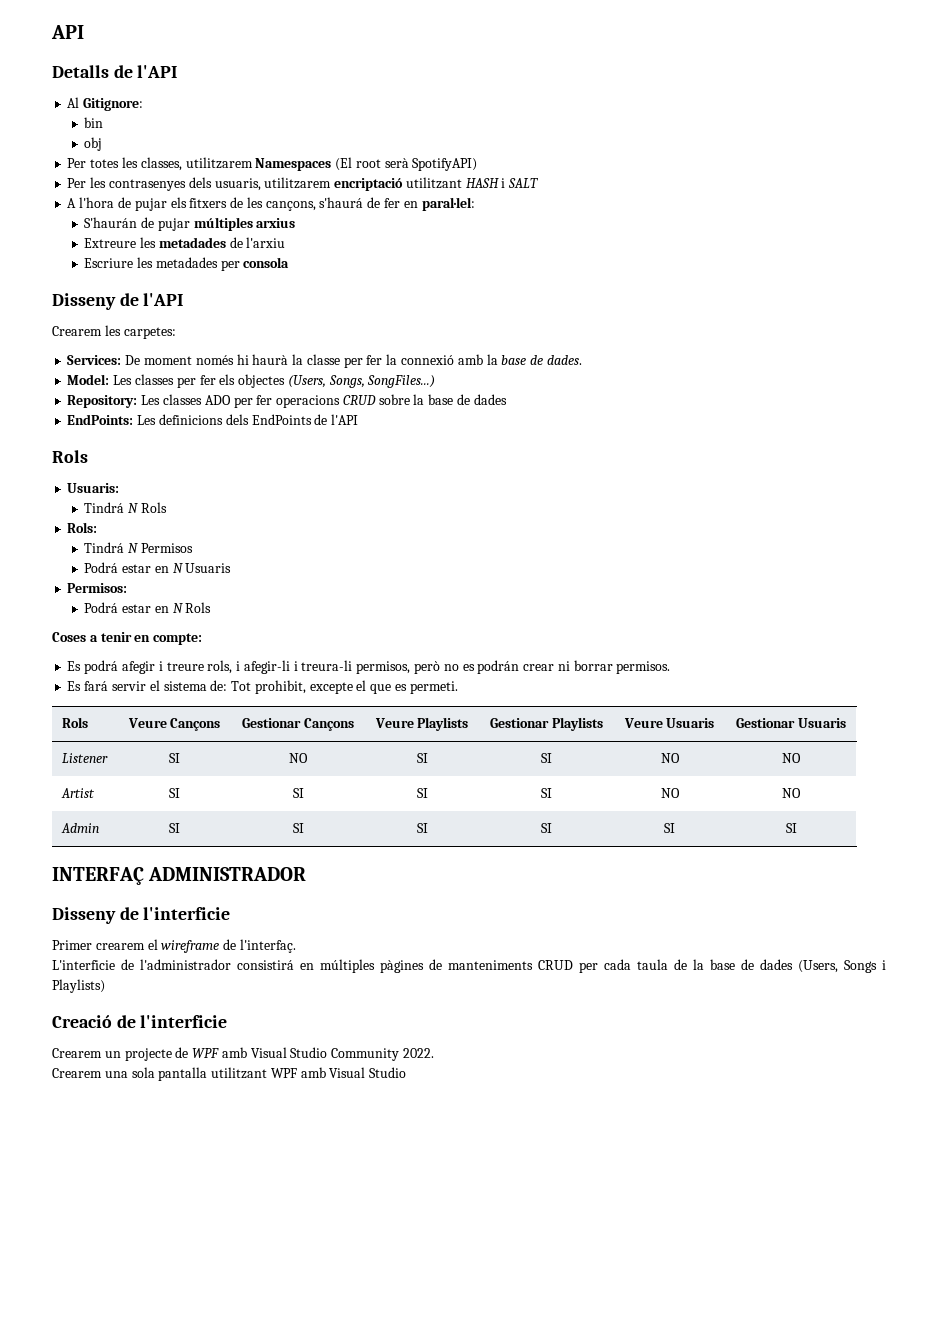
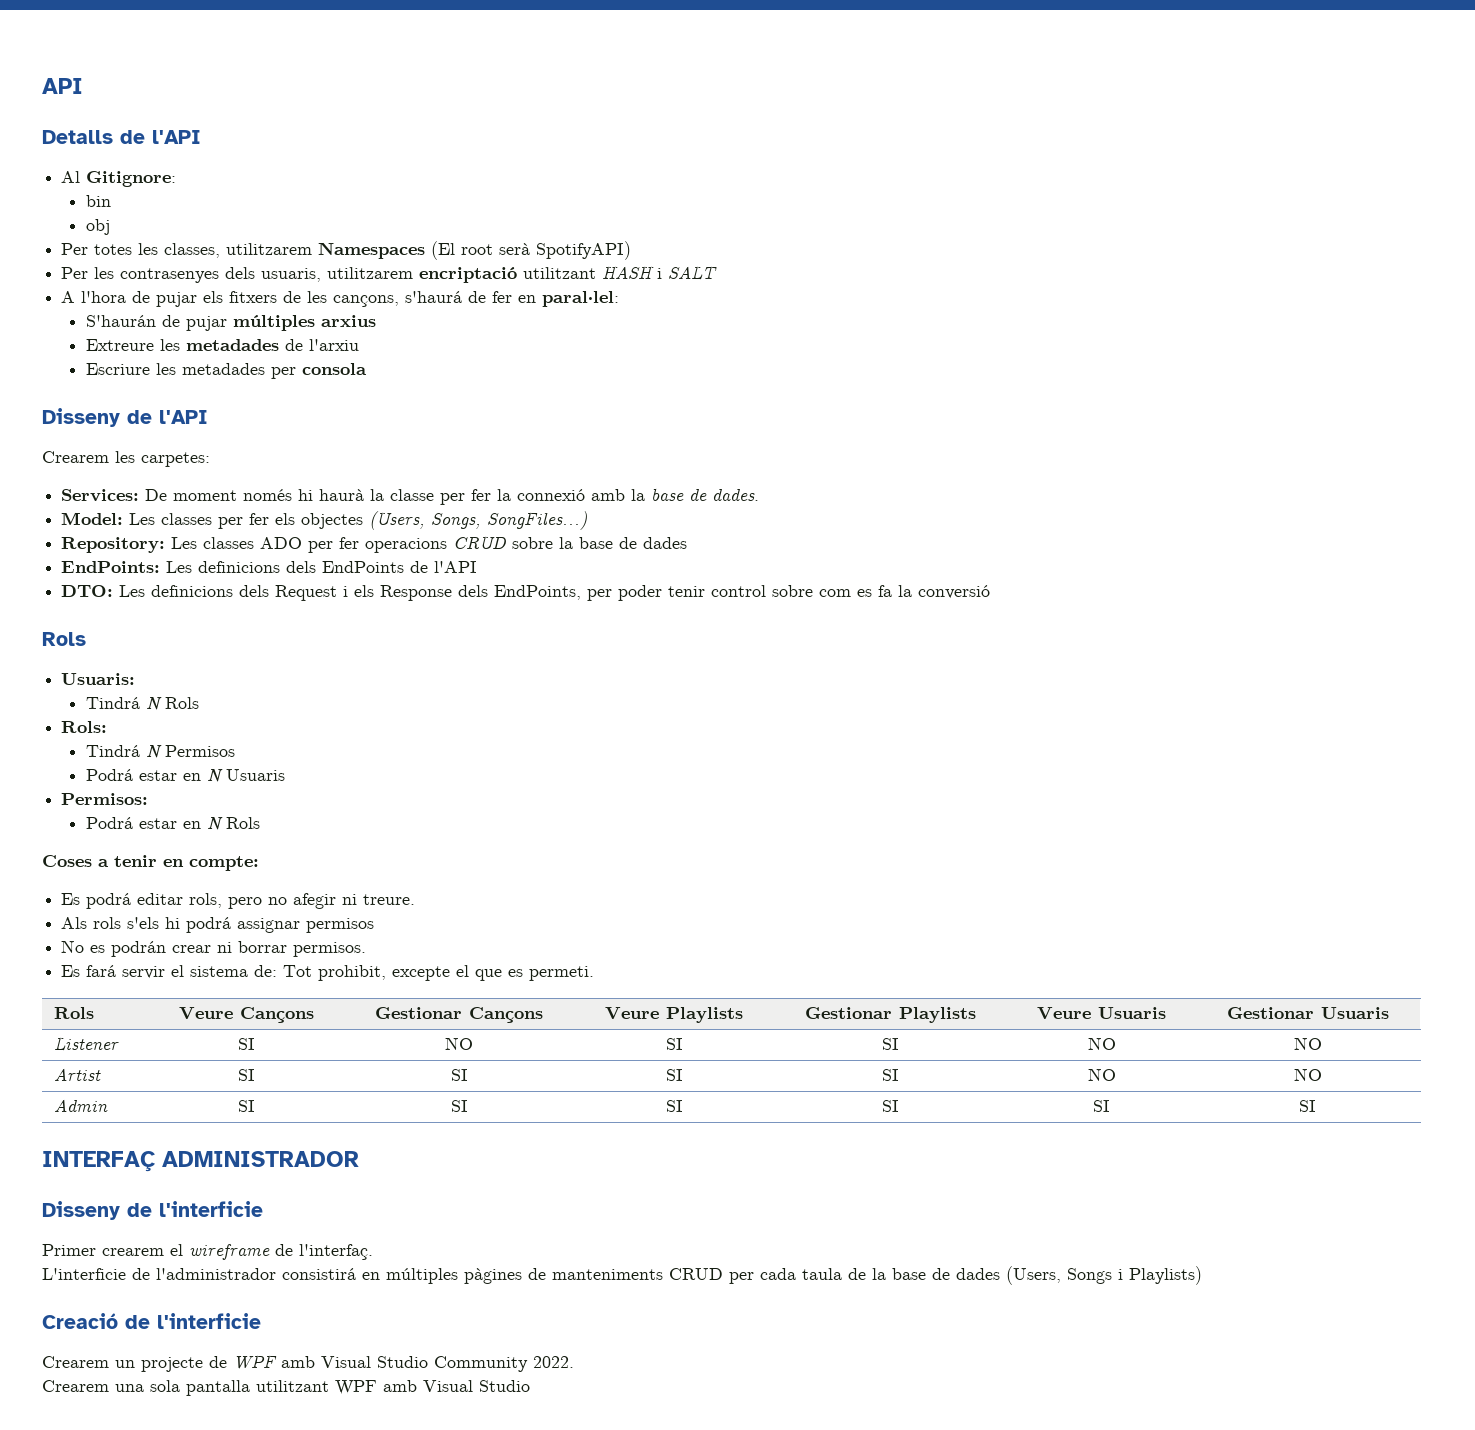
+ DTO: Les definicions dels Request i els Response dels EndPoints, per poder tenir control sobre com es fa la conversió
- Es podrá afegir i treure rols, i afegir-li i treura-li permisos, però no es podrán crear ni borrar permisos.
+ Es podrá editar rols, pero no afegir ni treure.
+ Als rols s'els hi podrá assignar permisos
+ No es podrán crear ni borrar permisos.

